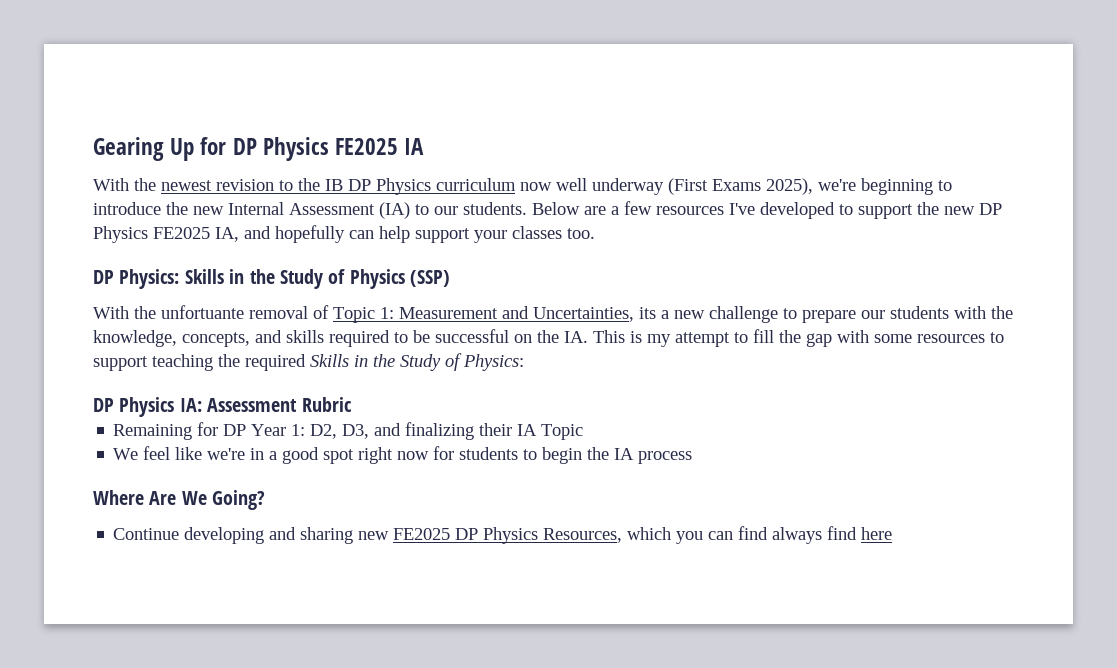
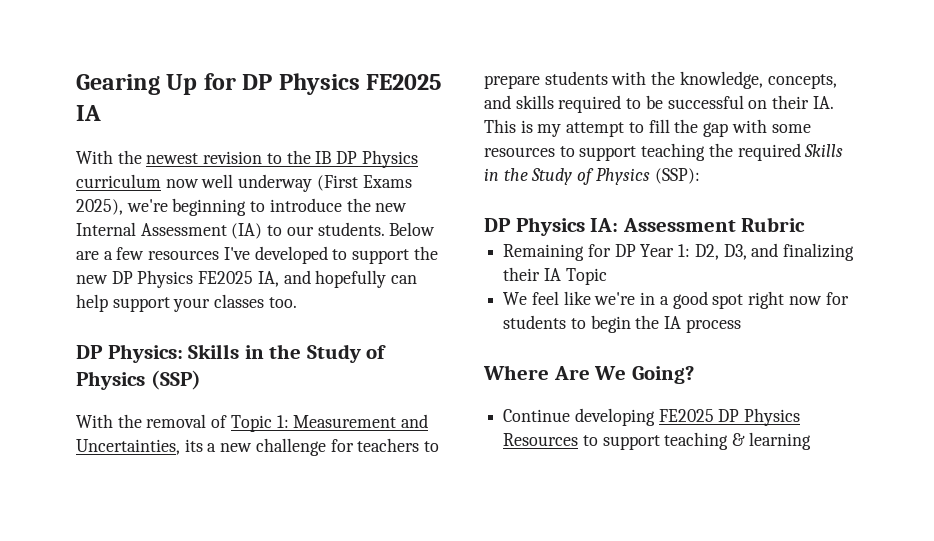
- With the unfortuante removal of Topic 1: Measurement and Uncertainties, its a new challenge to prepare our students with the knowledge, concepts, and skills required to be successful on the IA. This is my attempt to fill the gap with some resources to support teaching the required Skills in the Study of Physics:
+ With the removal of Topic 1: Measurement and Uncertainties, its a new challenge for teachers to prepare students with the knowledge, concepts, and skills required to be successful on their IA. This is my attempt to fill the gap with some resources to support teaching the required Skills in the Study of Physics (SSP):
- Continue developing and sharing new FE2025 DP Physics Resources, which you can find always find here
+ Continue developing FE2025 DP Physics Resources to support teaching & learning

